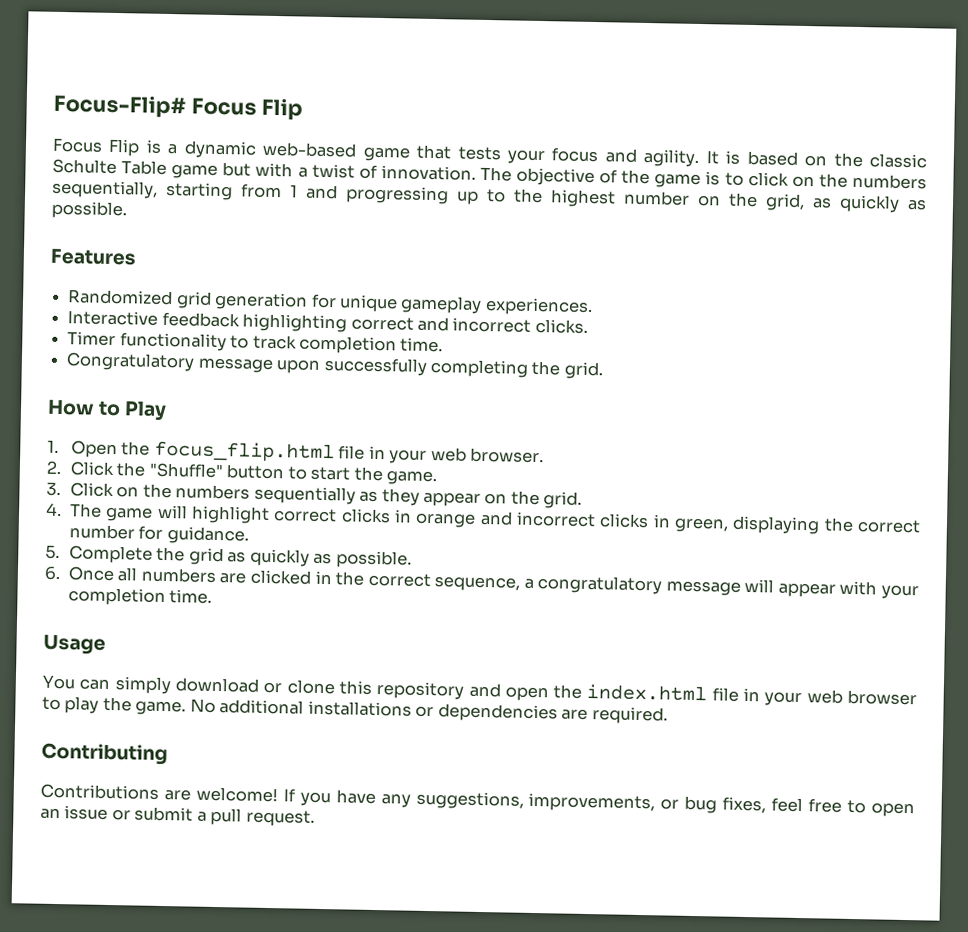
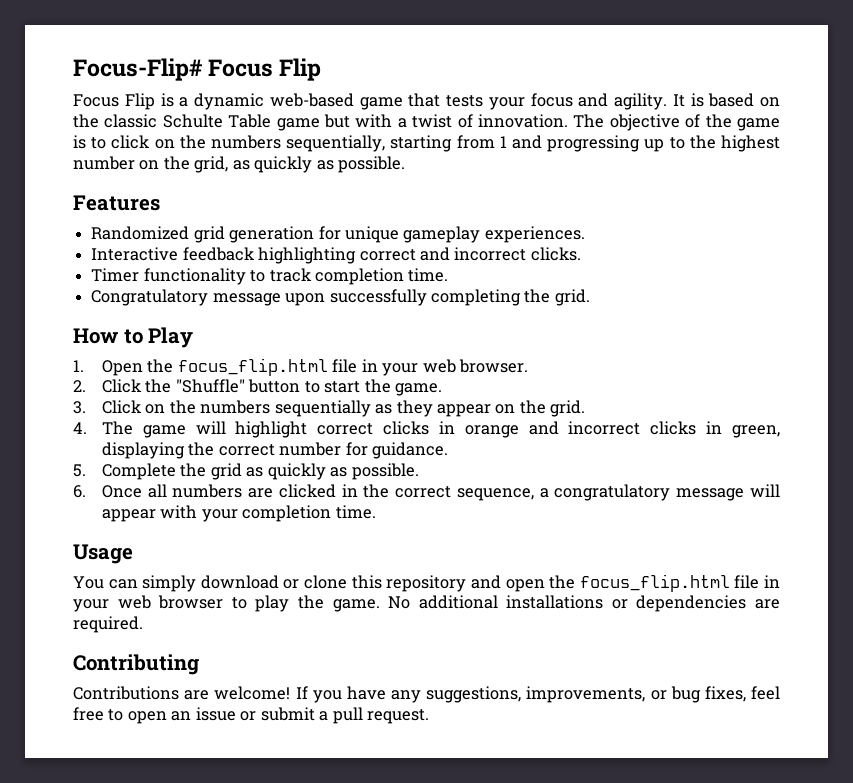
- You can simply download or clone this repository and open the index.html file in your web browser to play the game.
+ You can simply download or clone this repository and open the focus_flip.html file in your web browser to play the game.

